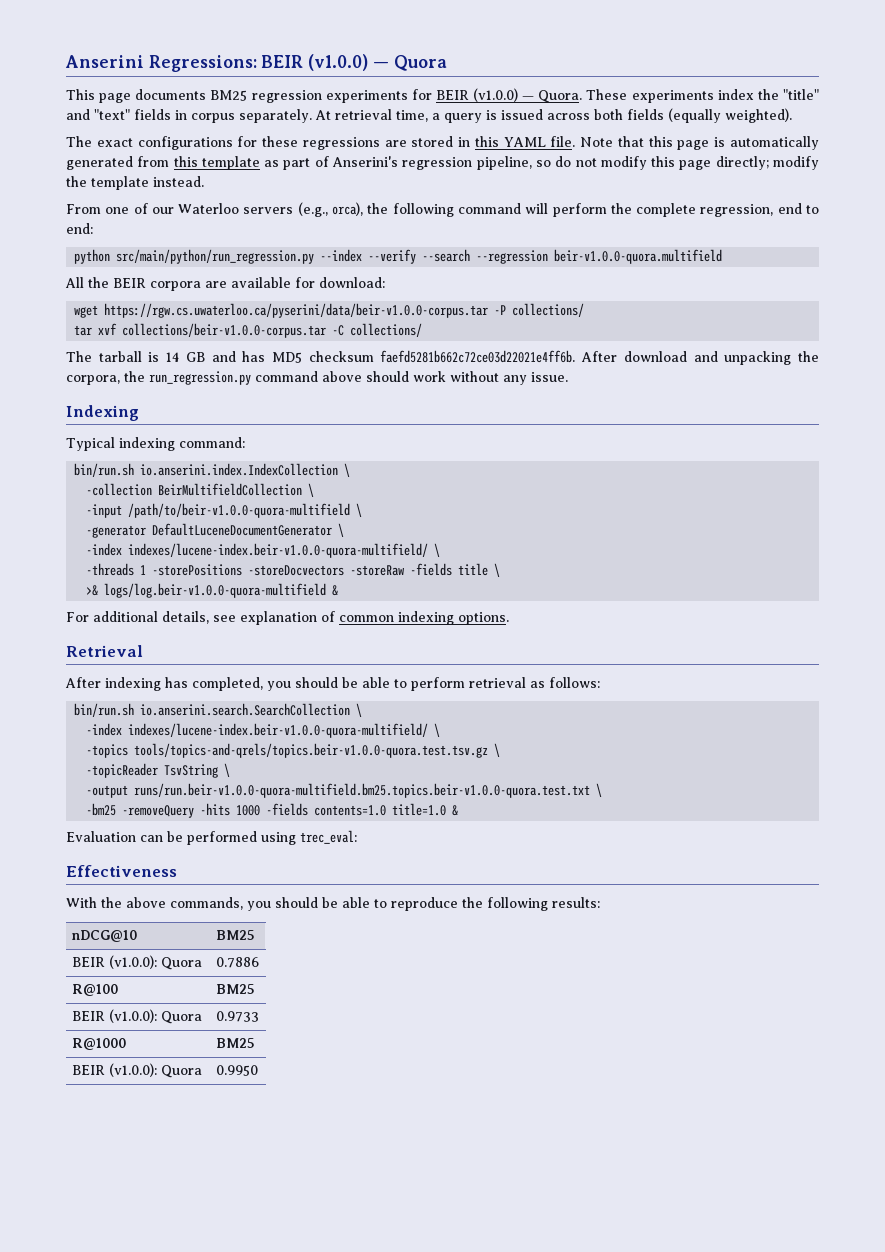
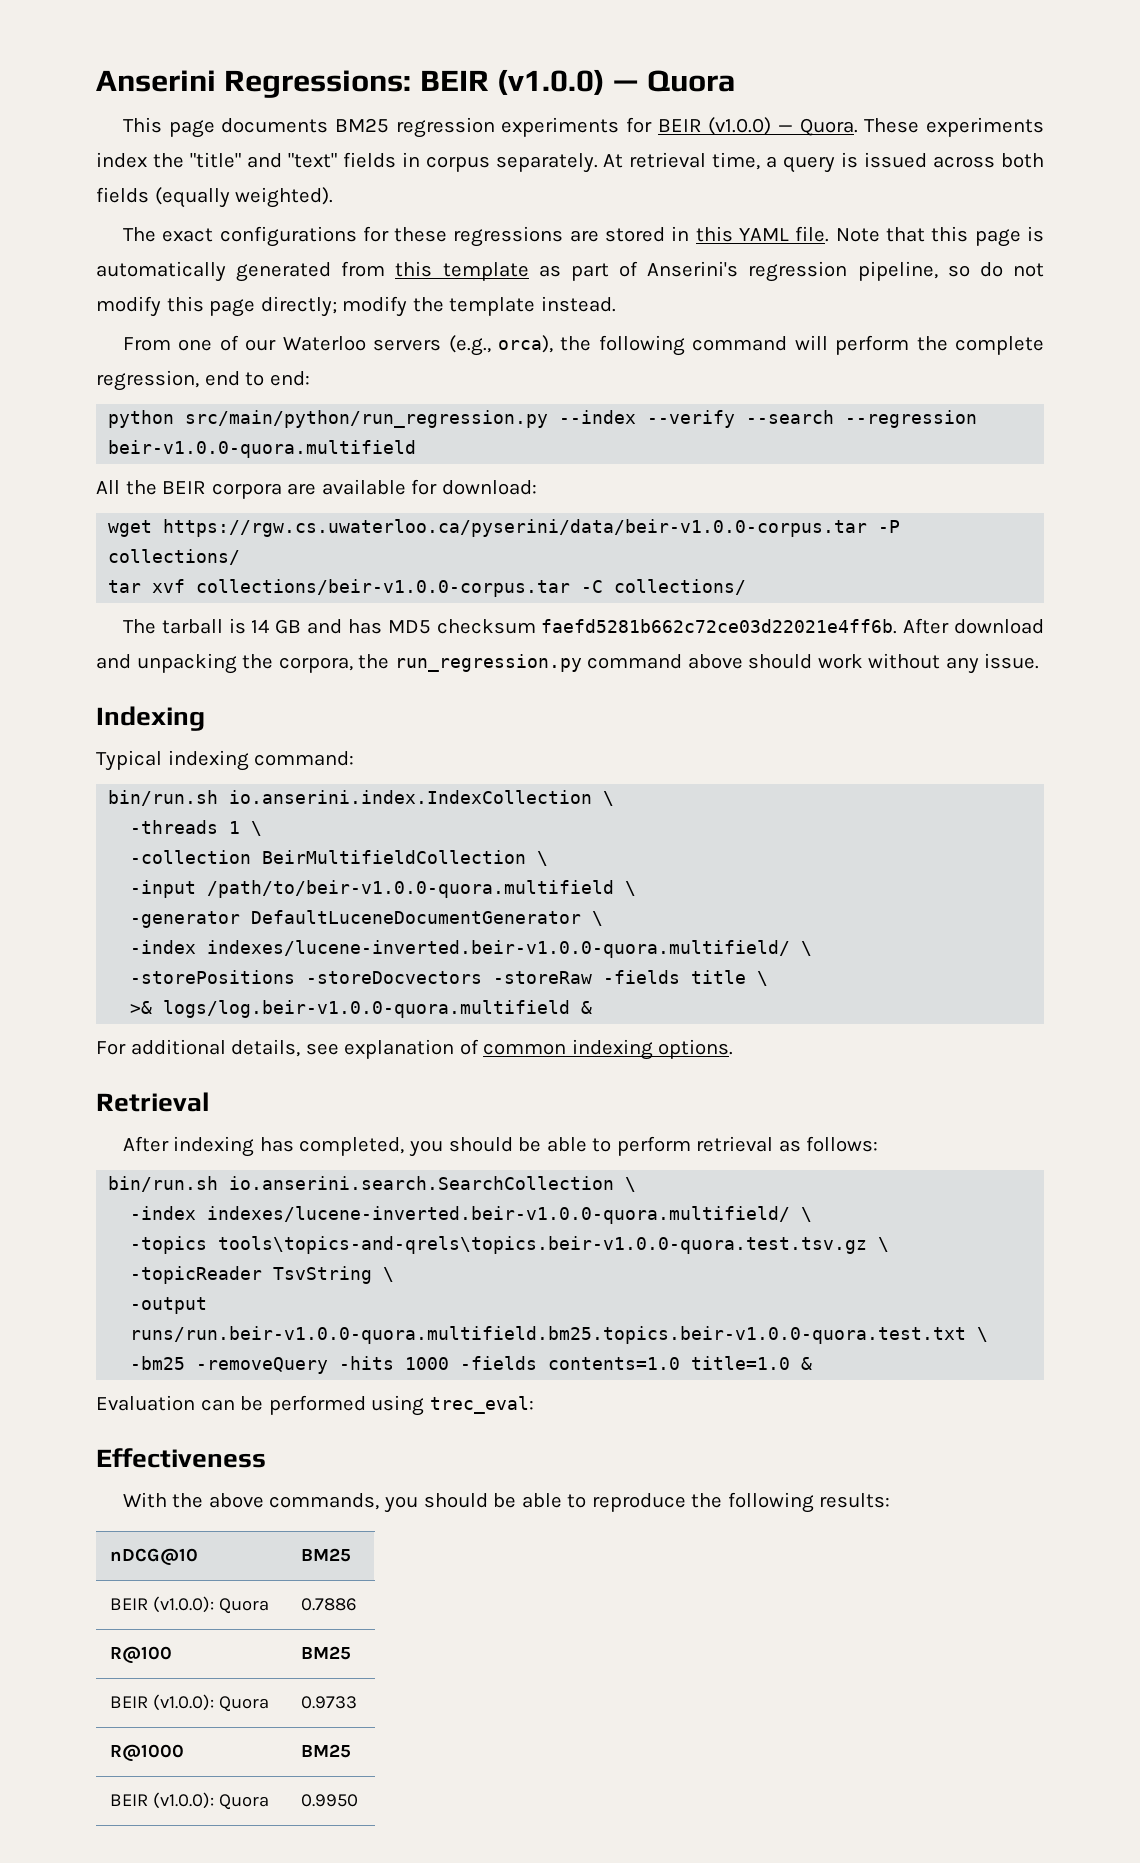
+ -threads 1 \
- -input /path/to/beir-v1.0.0-quora-multifield \
+ -input /path/to/beir-v1.0.0-quora.multifield \
  -generator DefaultLuceneDocumentGenerator \
- -index indexes/lucene-index.beir-v1.0.0-quora-multifield/ \
- -threads 1 -storePositions -storeDocvectors -storeRaw -fields title \
+ -index indexes/lucene-inverted.beir-v1.0.0-quora.multifield/ \
+ -storePositions -storeDocvectors -storeRaw -fields title \
- >& logs/log.beir-v1.0.0-quora-multifield &
+ >& logs/log.beir-v1.0.0-quora.multifield &
  bin/run.sh io.anserini.search.SearchCollection \
- -index indexes/lucene-index.beir-v1.0.0-quora-multifield/ \
+ -index indexes/lucene-inverted.beir-v1.0.0-quora.multifield/ \
- -topics tools/topics-and-qrels/topics.beir-v1.0.0-quora.test.tsv.gz \
+ -topics tools\topics-and-qrels\topics.beir-v1.0.0-quora.test.tsv.gz \
- -output runs/run.beir-v1.0.0-quora-multifield.bm25.topics.beir-v1.0.0-quora.test.txt \
+ -output runs/run.beir-v1.0.0-quora.multifield.bm25.topics.beir-v1.0.0-quora.test.txt \

